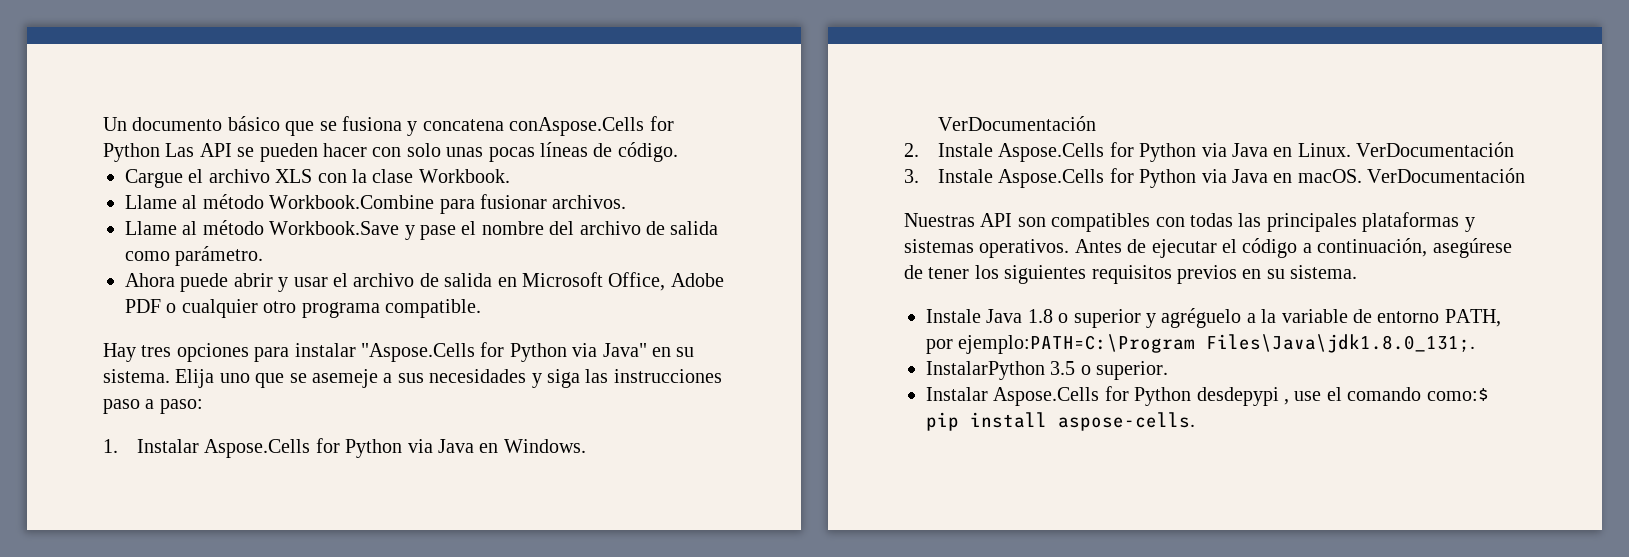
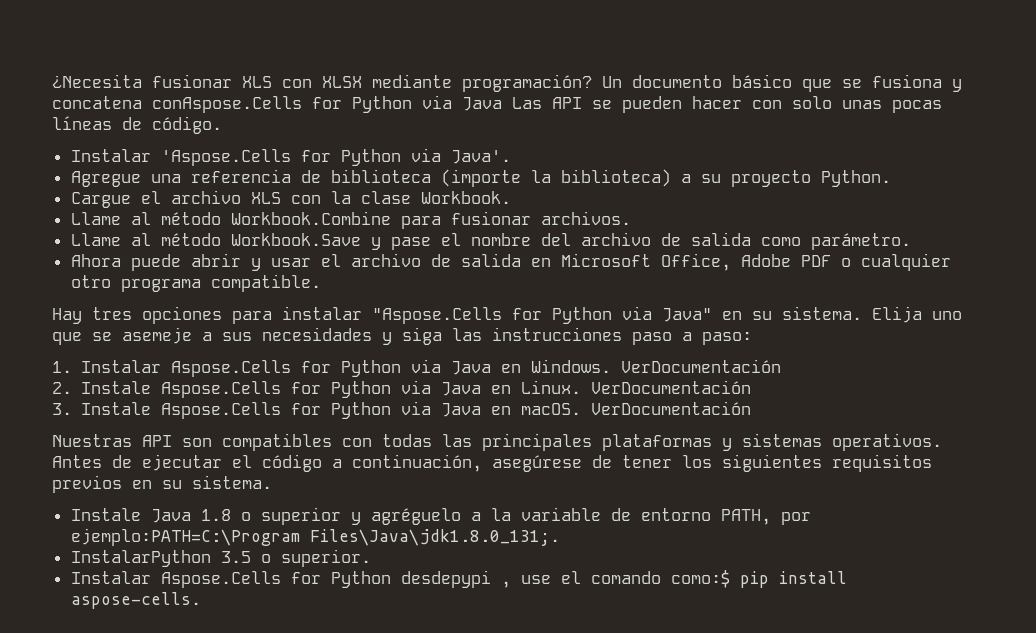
+ ¿Necesita fusionar XLS con XLSX mediante programación?
- Un documento básico que se fusiona y concatena conAspose.Cells for Python Las API se pueden hacer con solo unas pocas líneas de código.
+ Un documento básico que se fusiona y concatena conAspose.Cells for Python via Java Las API se pueden hacer con solo unas pocas líneas de código.
+ Instalar 'Aspose.Cells for Python via Java'.
+ Agregue una referencia de biblioteca (importe la biblioteca) a su proyecto Python.

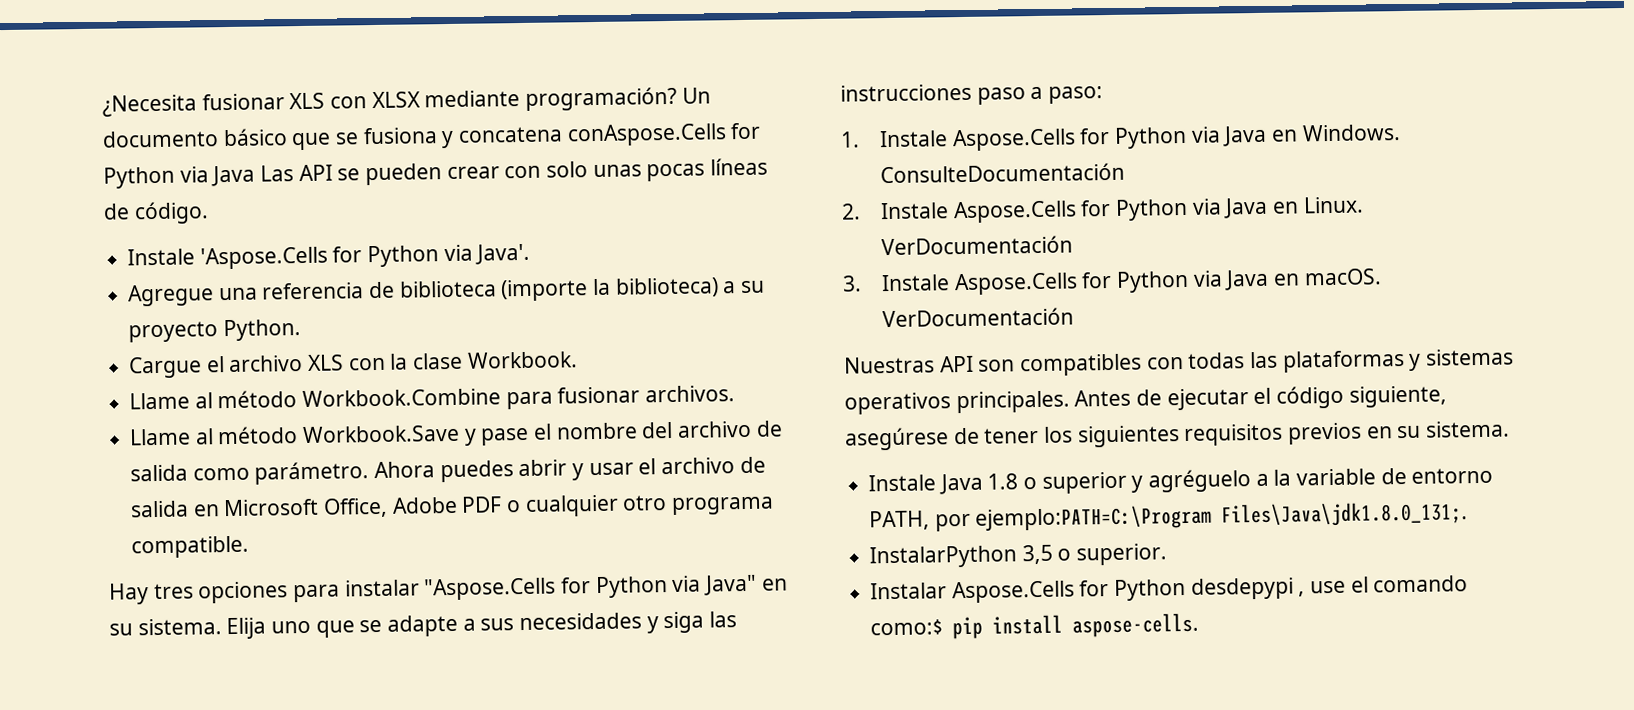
- Un documento básico que se fusiona y concatena conAspose.Cells for Python via Java Las API se pueden hacer con solo unas pocas líneas de código.
+ Un documento básico que se fusiona y concatena conAspose.Cells for Python via Java Las API se pueden crear con solo unas pocas líneas de código.
- Instalar 'Aspose.Cells for Python via Java'.
+ Instale 'Aspose.Cells for Python via Java'.
- Llame al método Workbook.Save y pase el nombre del archivo de salida como parámetro.
- Ahora puede abrir y usar el archivo de salida en Microsoft Office, Adobe PDF o cualquier otro programa compatible.
+ Llame al método Workbook.Save y pase el nombre del archivo de salida como parámetro. Ahora puedes abrir y usar el archivo de salida en Microsoft Office, Adobe PDF o cualquier otro programa compatible.
- Elija uno que se asemeje a sus necesidades y siga las instrucciones paso a paso:
+ Elija uno que se adapte a sus necesidades y siga las instrucciones paso a paso:
- 1. Instalar Aspose.Cells for Python via Java en Windows. VerDocumentación
+ 1. Instale Aspose.Cells for Python via Java en Windows. ConsulteDocumentación
- Nuestras API son compatibles con todas las principales plataformas y sistemas operativos.
+ Nuestras API son compatibles con todas las plataformas y sistemas operativos principales.
- Antes de ejecutar el código a continuación, asegúrese de tener los siguientes requisitos previos en su sistema.
+ Antes de ejecutar el código siguiente, asegúrese de tener los siguientes requisitos previos en su sistema.
- InstalarPython 3.5 o superior.
+ InstalarPython 3,5 o superior.

